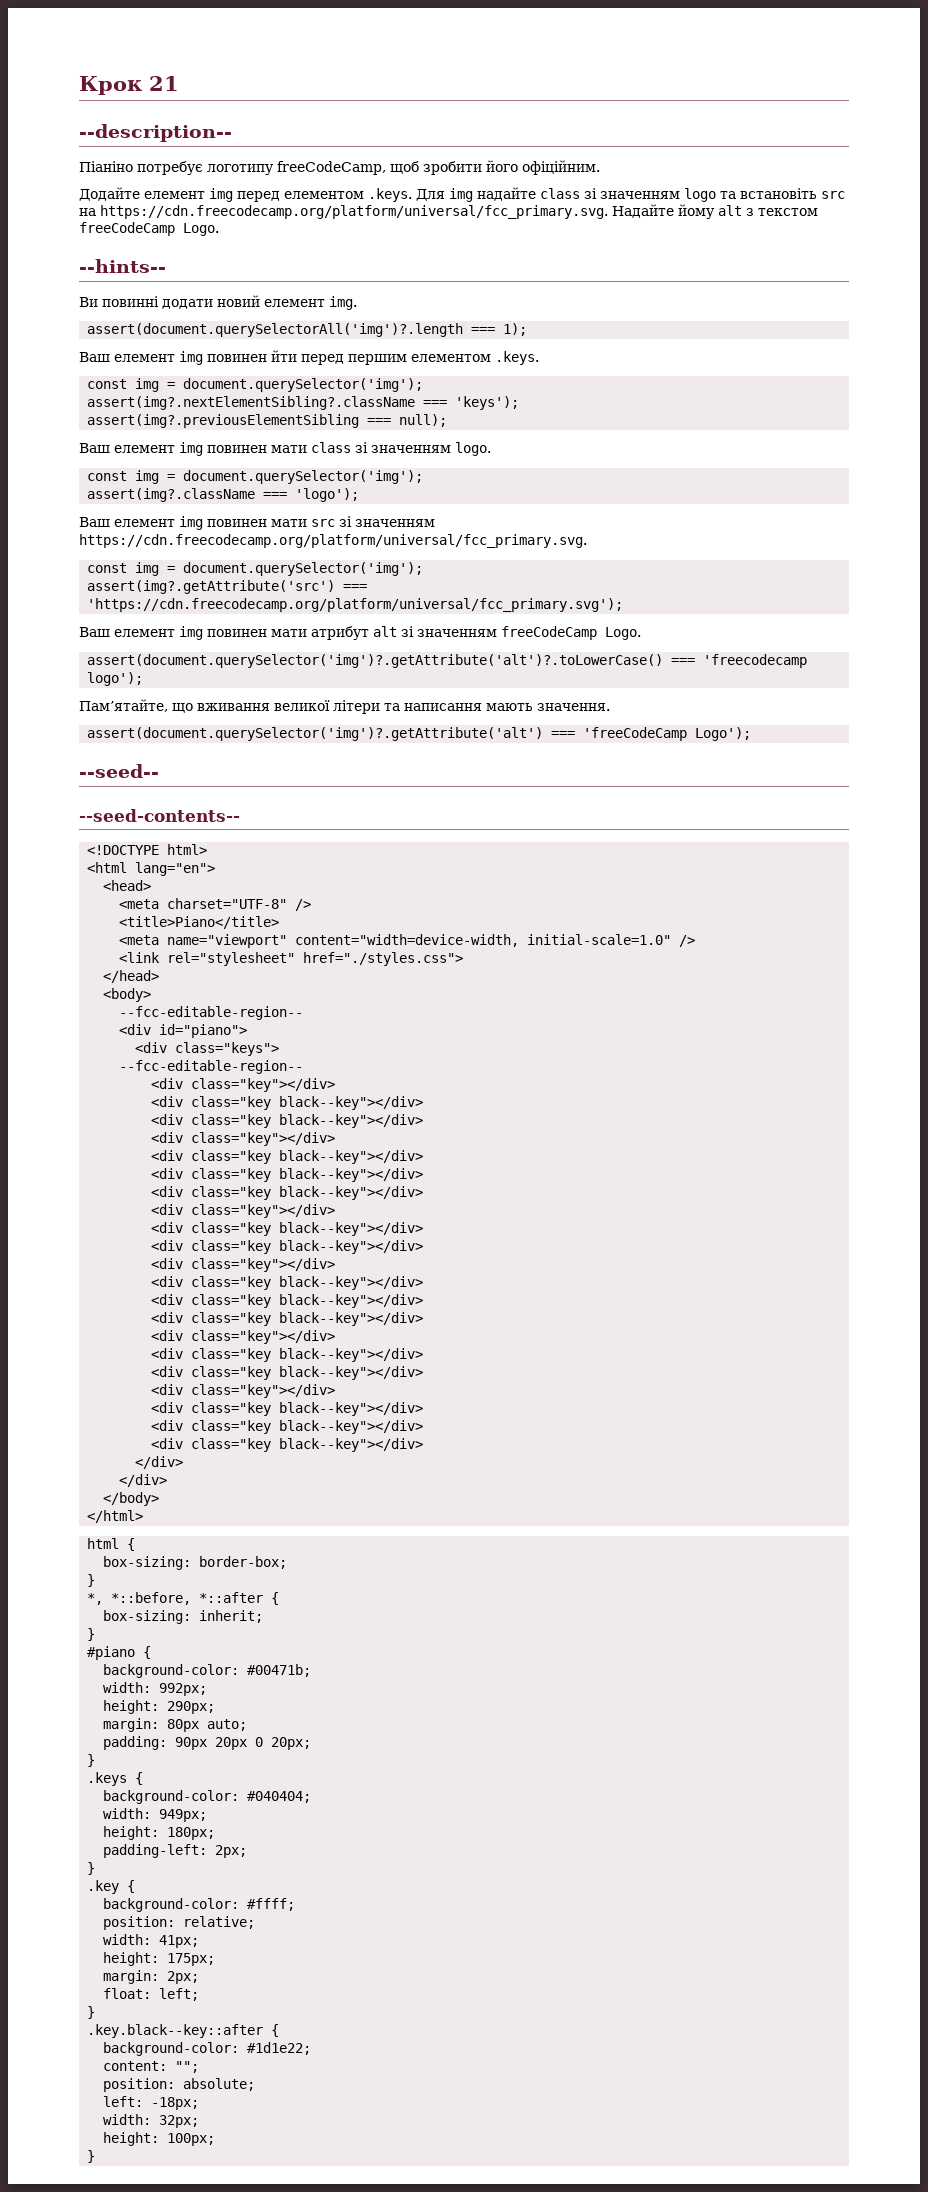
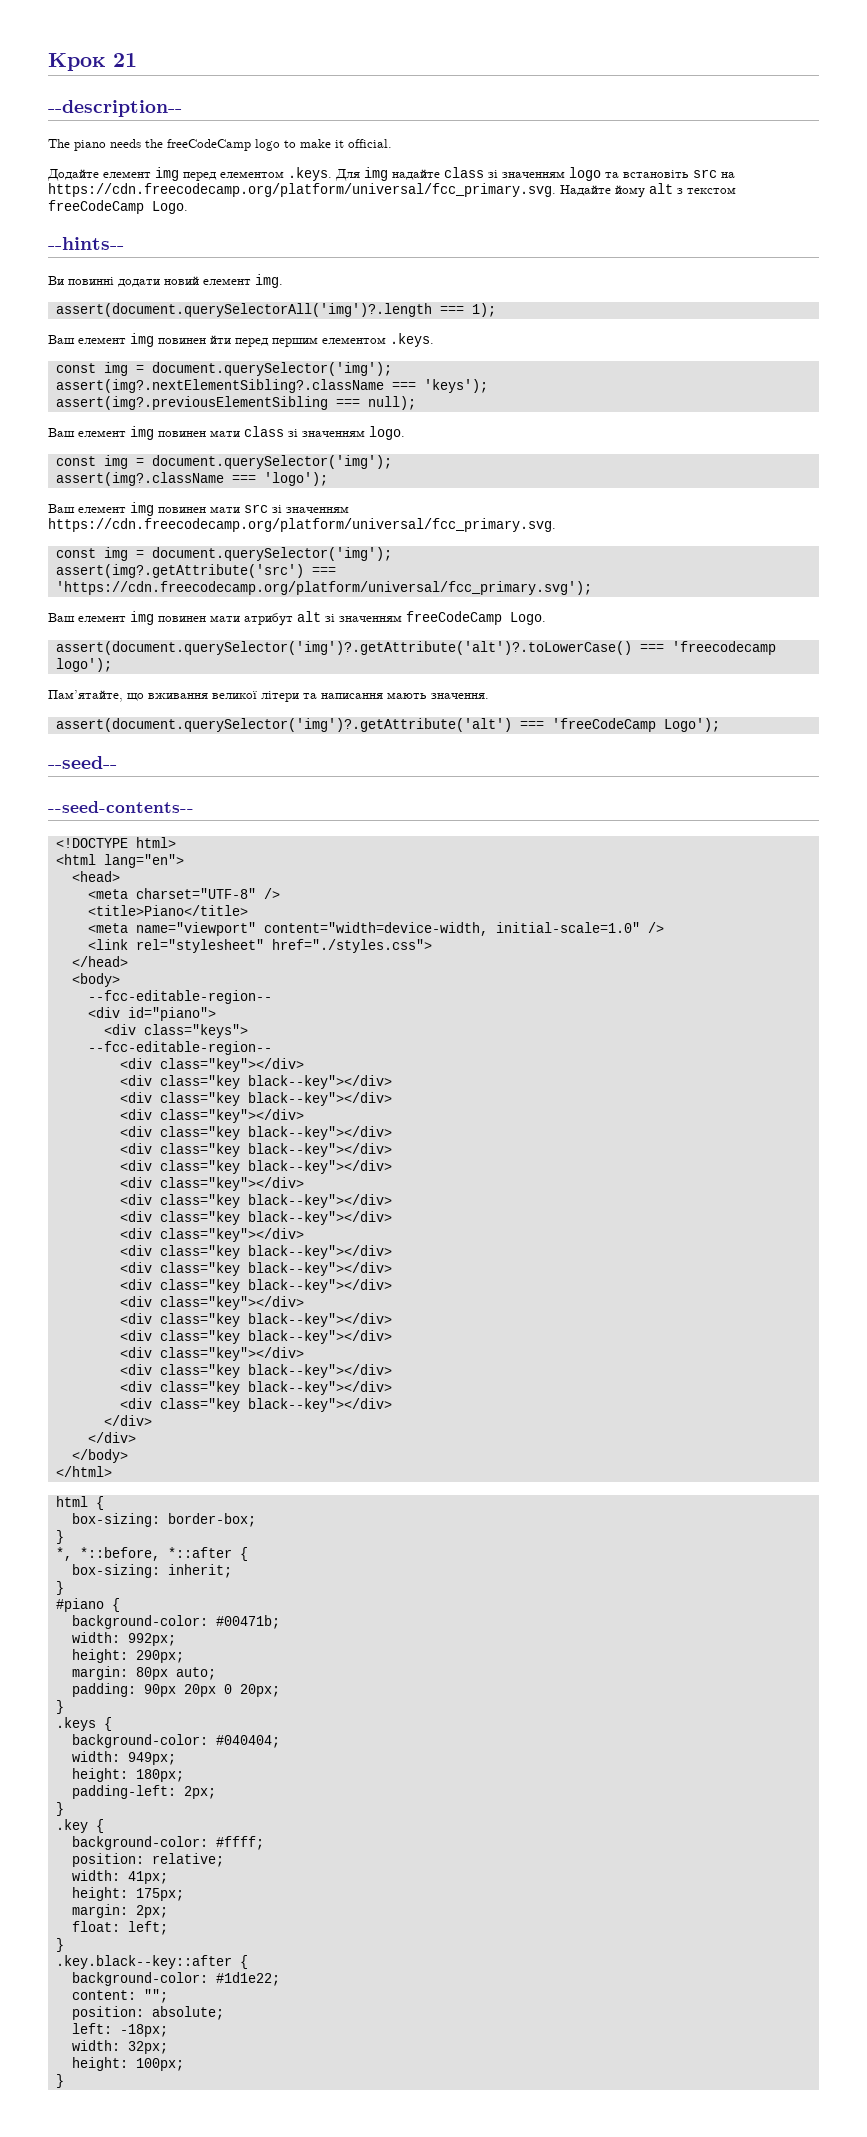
- Піаніно потребує логотипу freeCodeCamp, щоб зробити його офіційним.
+ The piano needs the freeCodeCamp logo to make it official.

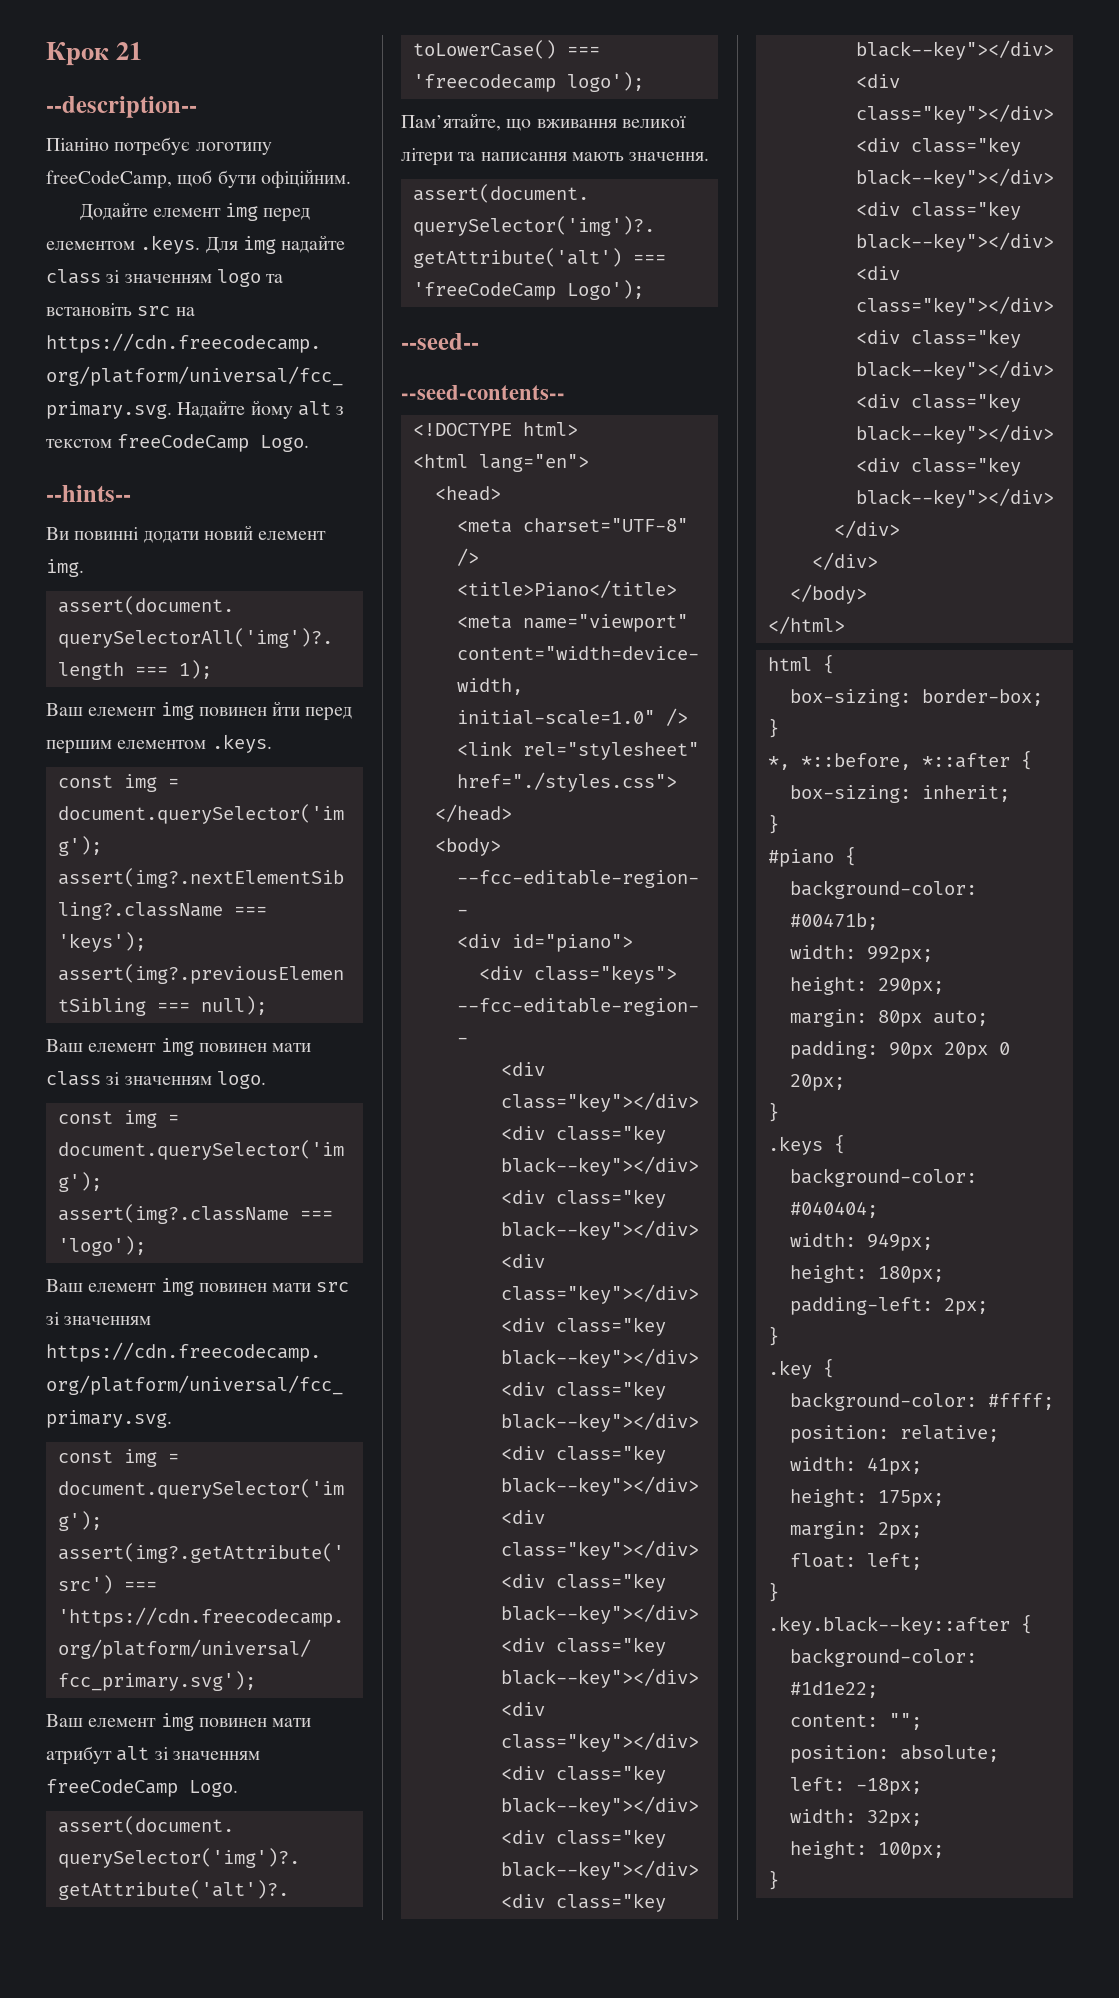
- The piano needs the freeCodeCamp logo to make it official.
+ Піаніно потребує логотипу freeCodeCamp, щоб бути офіційним.

